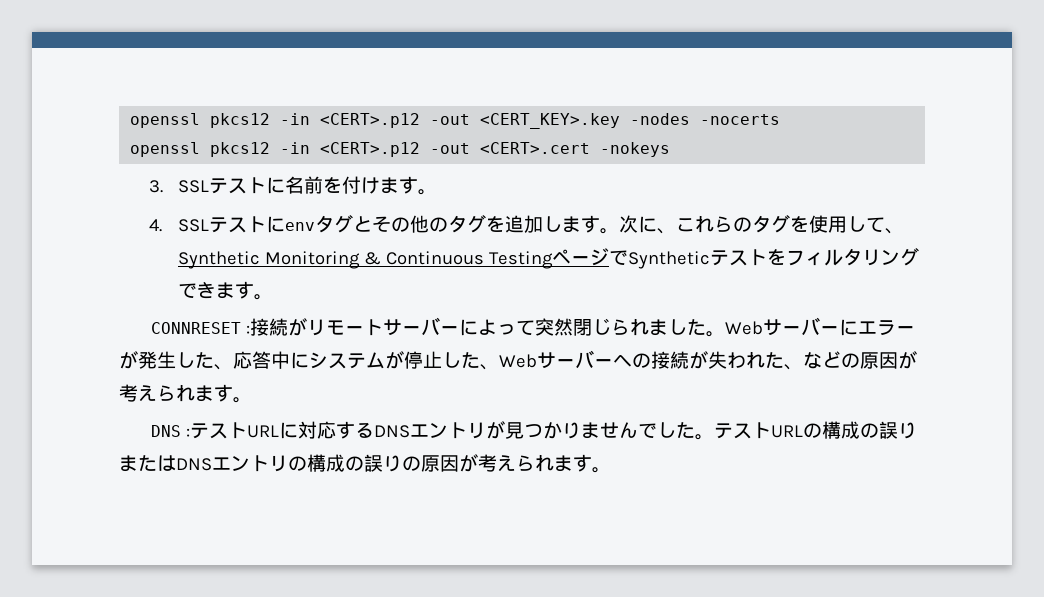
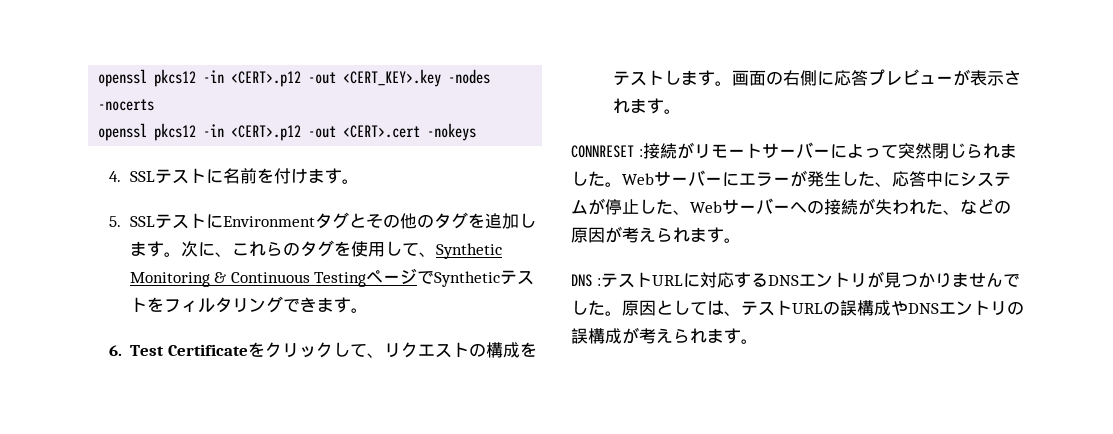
- 3. SSLテストに名前を付けます。
+ 4. SSLテストに名前を付けます。
- 4. SSLテストにenvタグとその他のタグを追加します。
+ 5. SSLテストにEnvironmentタグとその他のタグを追加します。
+ 6. Test Certificateをクリックして、リクエストの構成をテストします。画面の右側に応答プレビューが表示されます。
- テストURLの構成の誤りまたはDNSエントリの構成の誤りの原因が考えられます。
+ 原因としては、テストURLの誤構成やDNSエントリの誤構成が考えられます。

